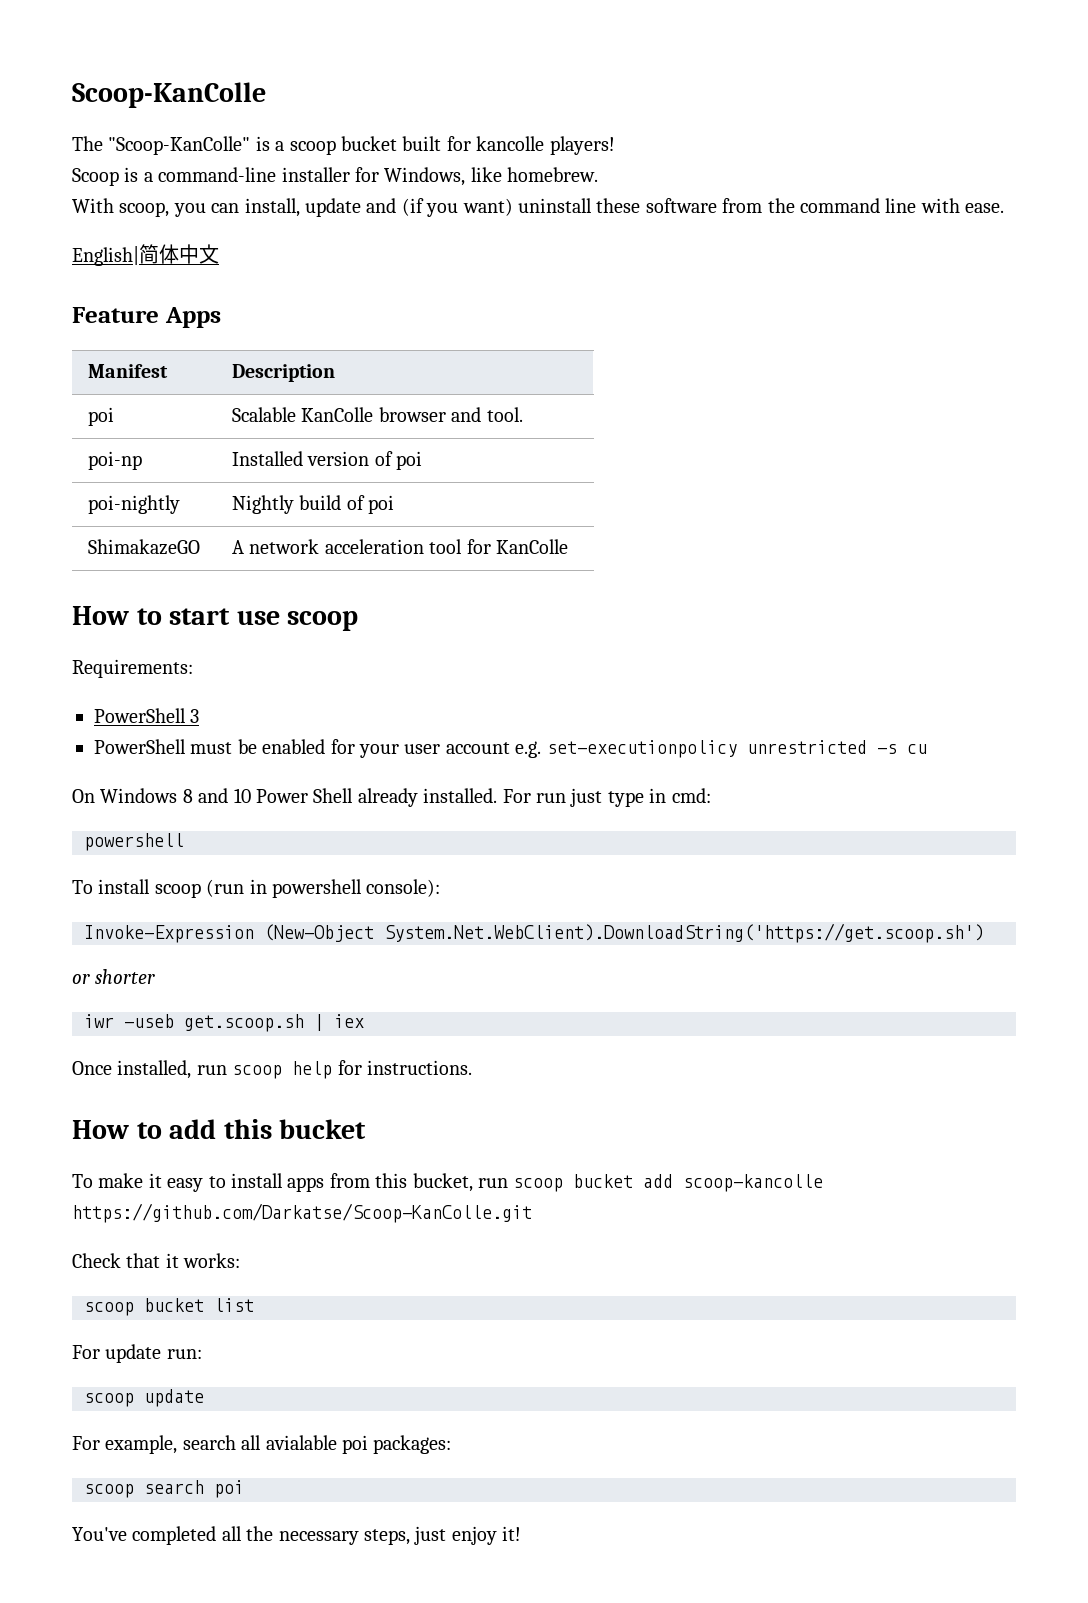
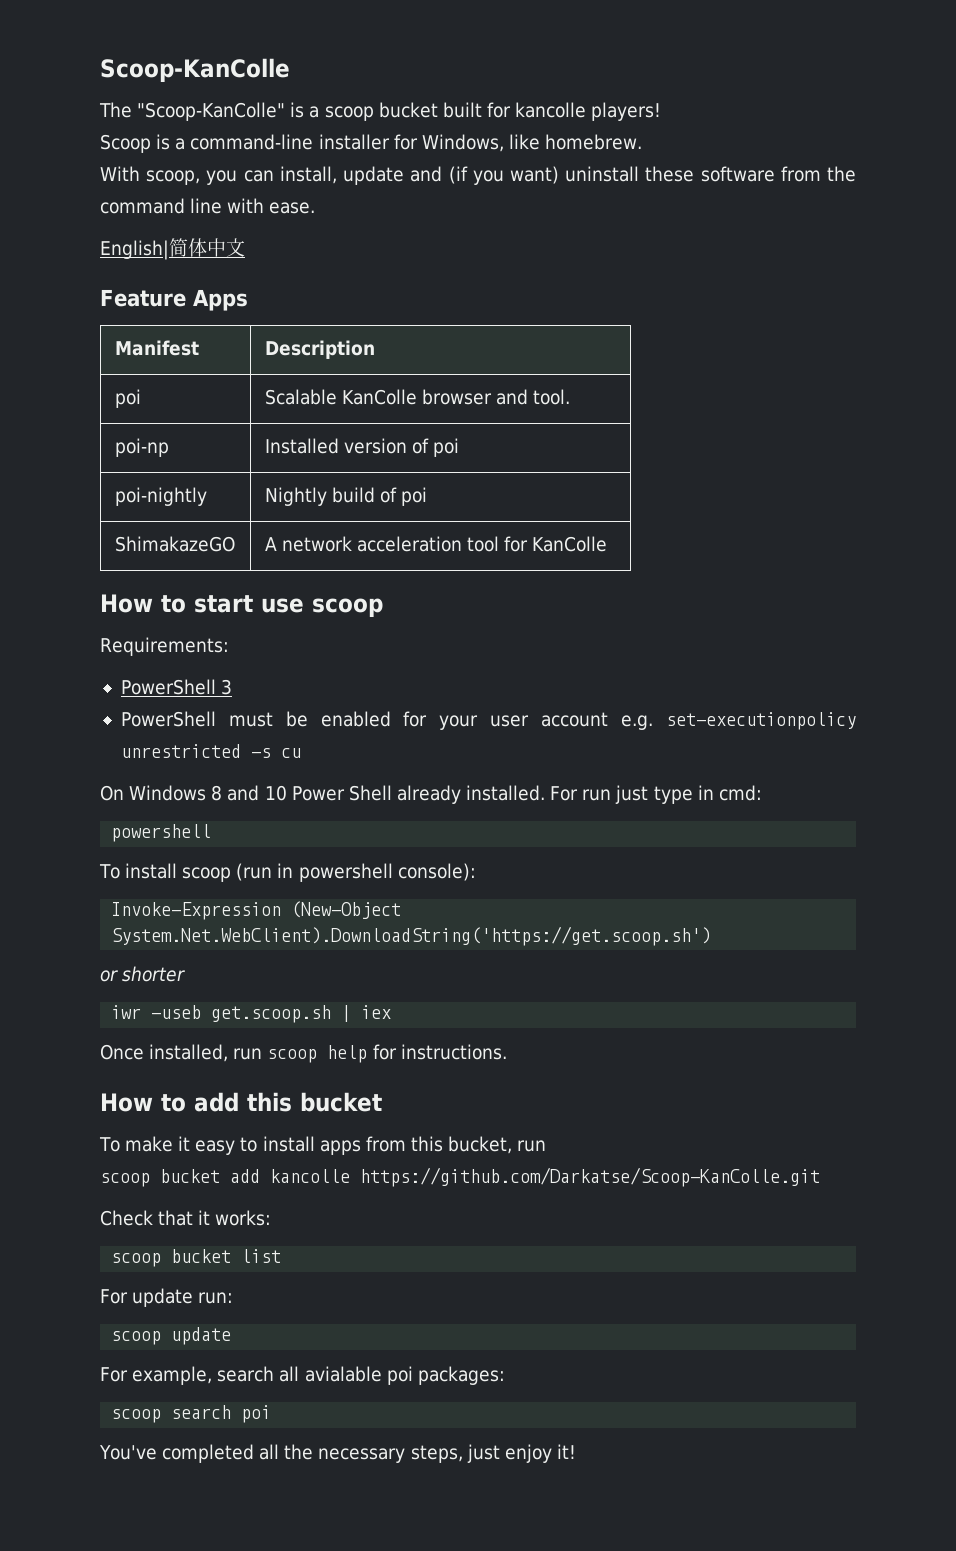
- To make it easy to install apps from this bucket, run scoop bucket add scoop-kancolle https://github.com/Darkatse/Scoop-KanColle.git
+ To make it easy to install apps from this bucket, run
+ scoop bucket add kancolle https://github.com/Darkatse/Scoop-KanColle.git

